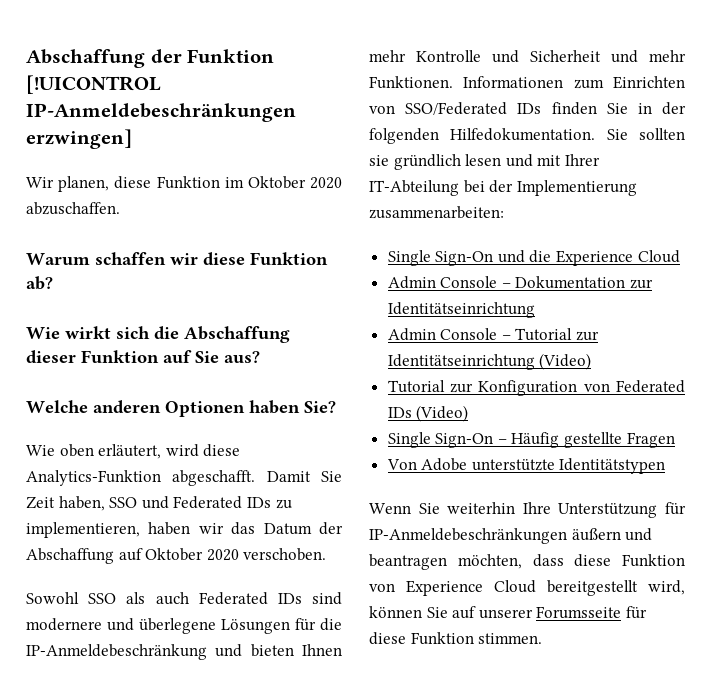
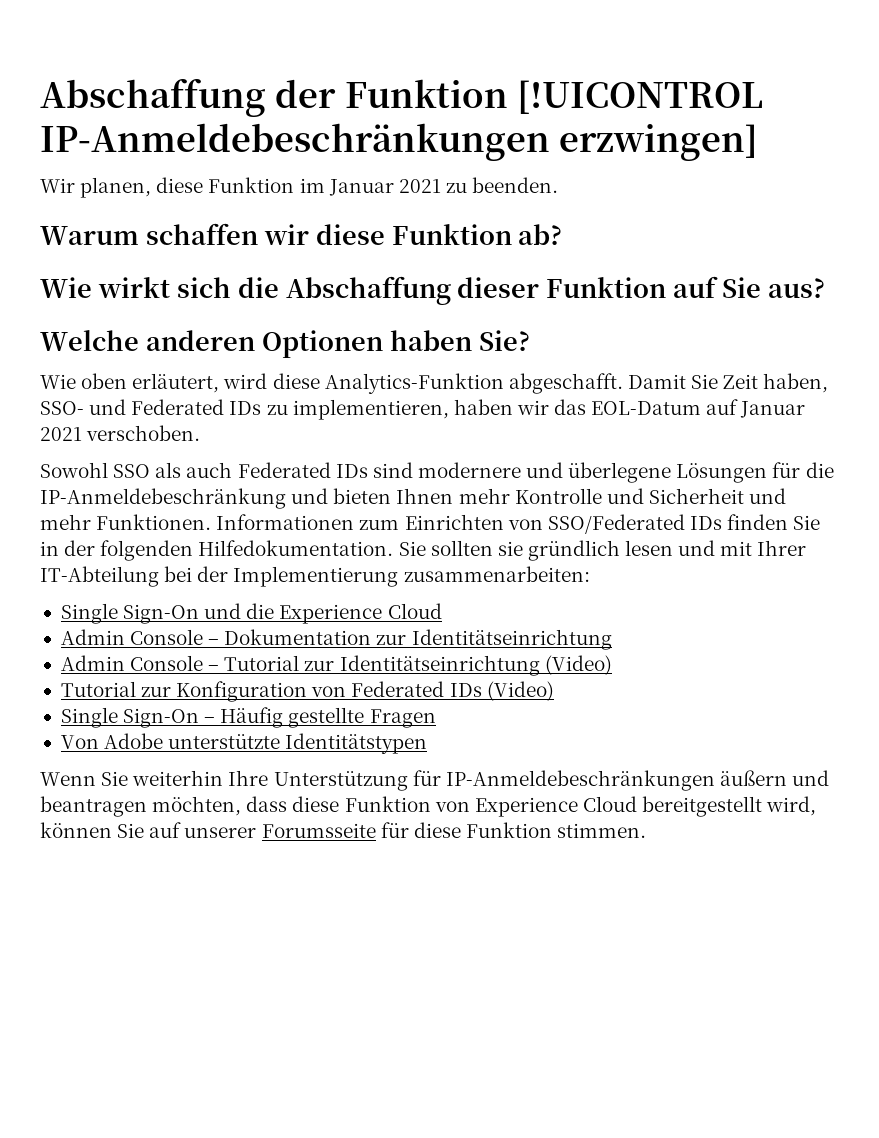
- Wir planen, diese Funktion im Oktober 2020 abzuschaffen.
+ Wir planen, diese Funktion im Januar 2021 zu beenden.
- Damit Sie Zeit haben, SSO und Federated IDs zu implementieren, haben wir das Datum der Abschaffung auf Oktober 2020 verschoben.
+ Damit Sie Zeit haben, SSO- und Federated IDs zu implementieren, haben wir das EOL-Datum auf Januar 2021 verschoben.

